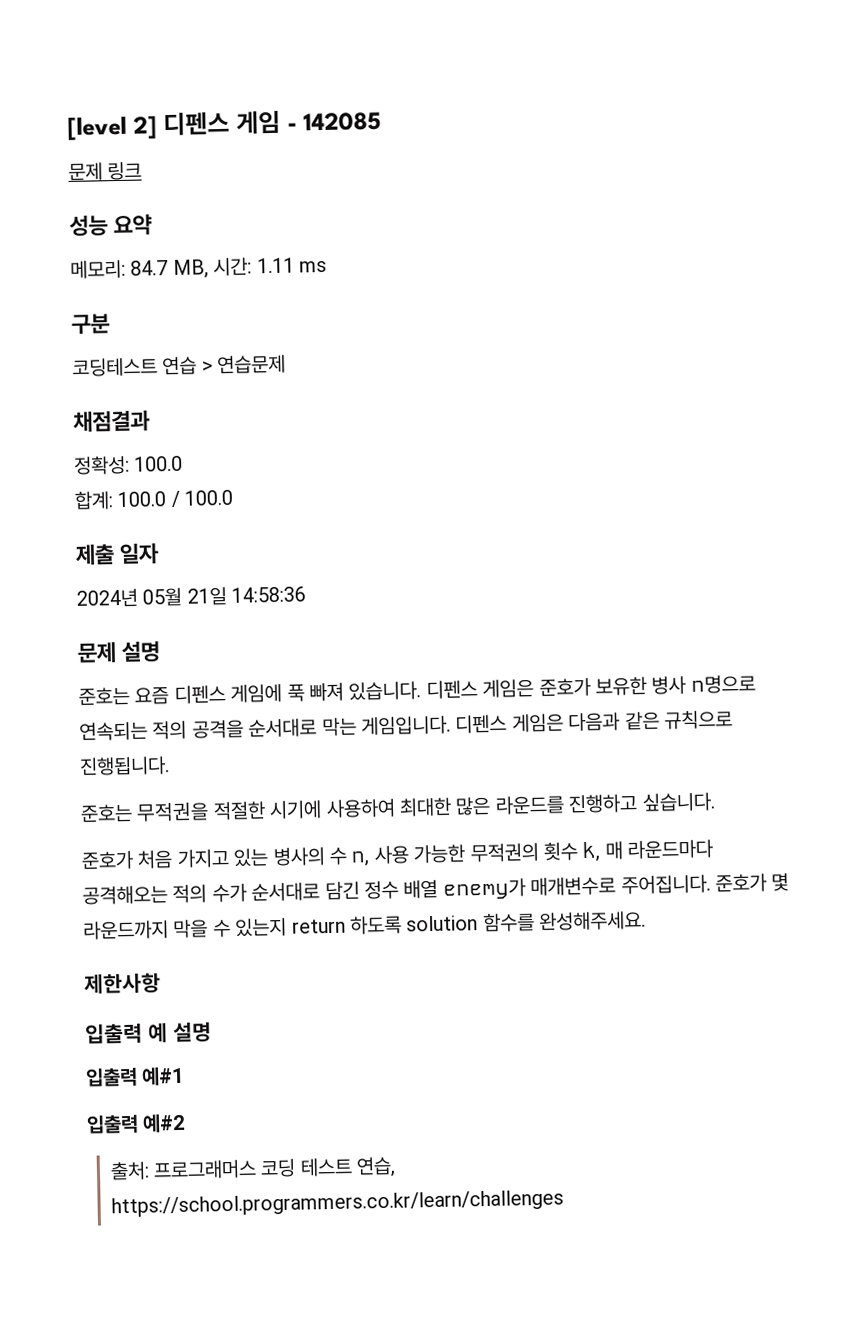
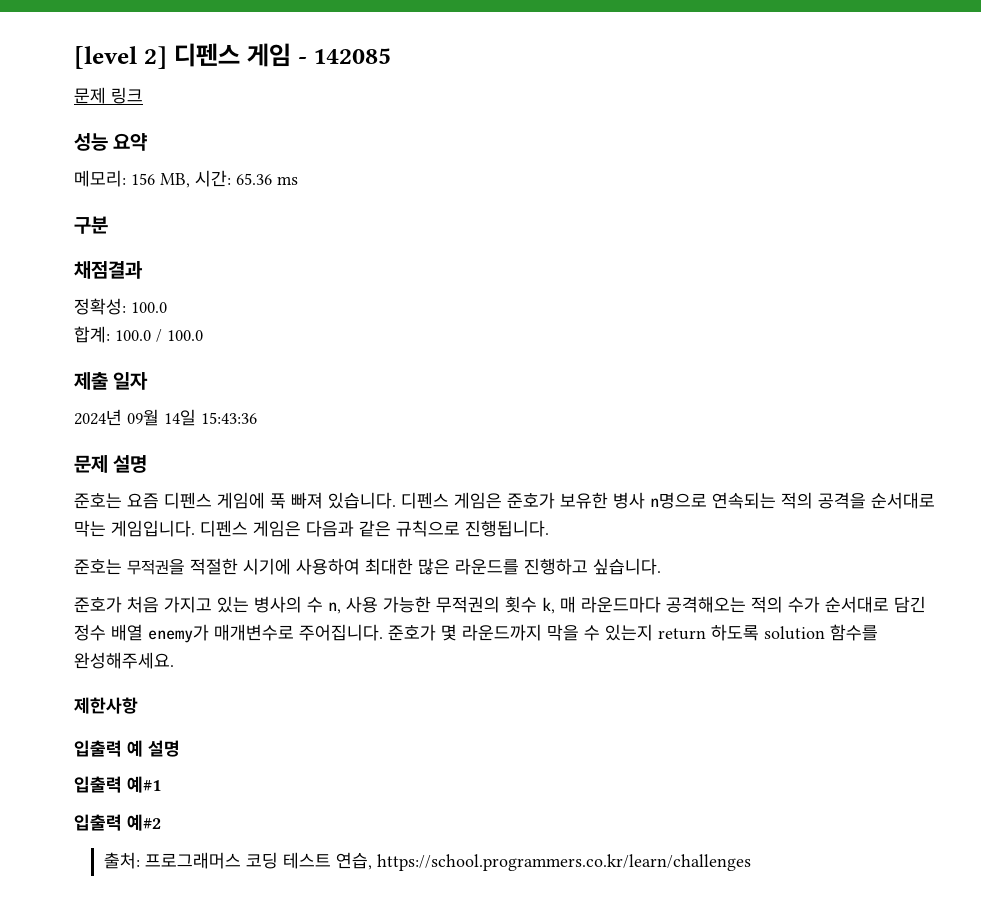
- 메모리: 84.7 MB, 시간: 1.11 ms
+ 메모리: 156 MB, 시간: 65.36 ms
- 코딩테스트 연습 > 연습문제
- 2024년 05월 21일 14:58:36
+ 2024년 09월 14일 15:43:36

